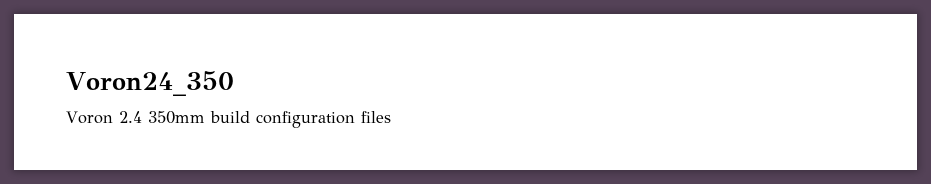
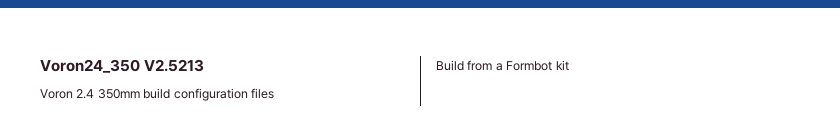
- Voron24_350
+ Voron24_350 V2.5213
+ Build from a Formbot kit

